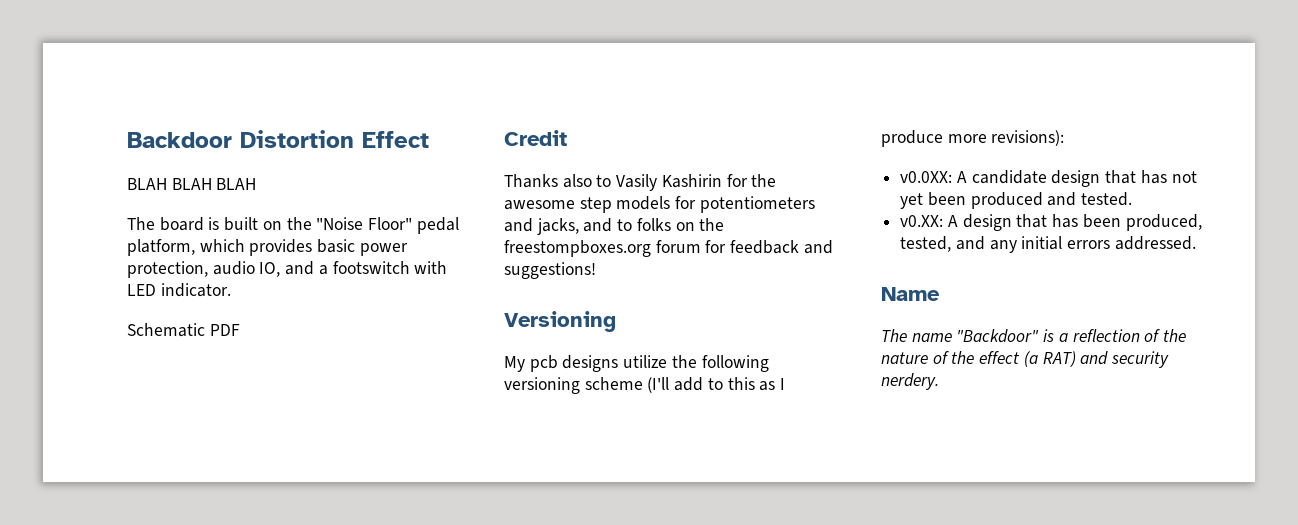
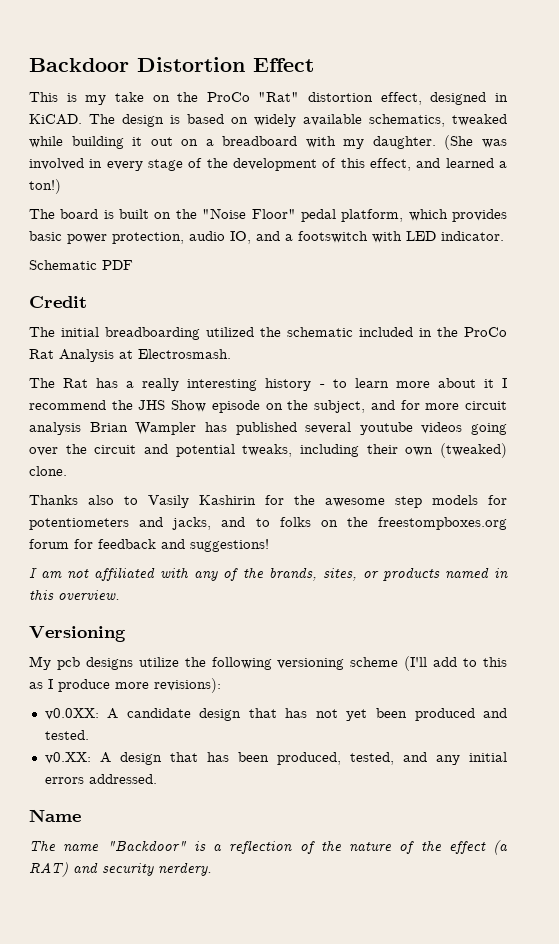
- BLAH BLAH BLAH
+ This is my take on the ProCo "Rat" distortion effect, designed in KiCAD. The design is based on widely available schematics, tweaked while building it out on a breadboard with my daughter. (She was involved in every stage of the development of this effect, and learned a ton!)
+ The initial breadboarding utilized the schematic included in the ProCo Rat Analysis at Electrosmash.
+ The Rat has a really interesting history - to learn more about it I recommend the JHS Show episode on the subject, and for more circuit analysis Brian Wampler has published several youtube videos going over the circuit and potential tweaks, including their own (tweaked) clone.
+ I am not affiliated with any of the brands, sites, or products named in this overview.

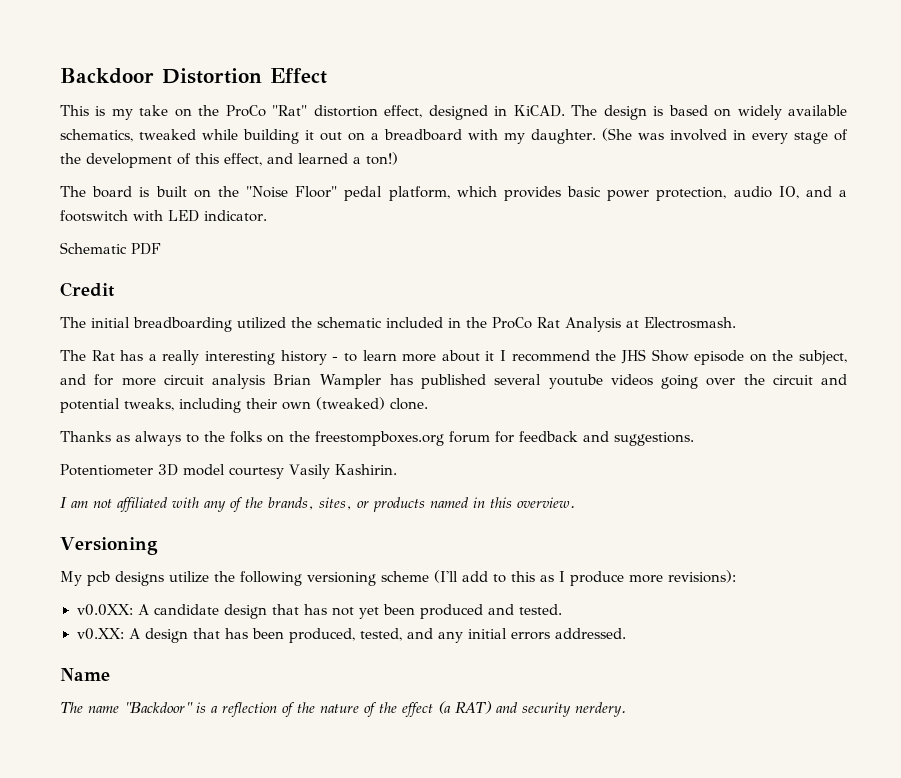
- Thanks also to Vasily Kashirin for the awesome step models for potentiometers and jacks, and to folks on the freestompboxes.org forum for feedback and suggestions!
+ Thanks as always to the folks on the freestompboxes.org forum for feedback and suggestions.
+ Potentiometer 3D model courtesy Vasily Kashirin.

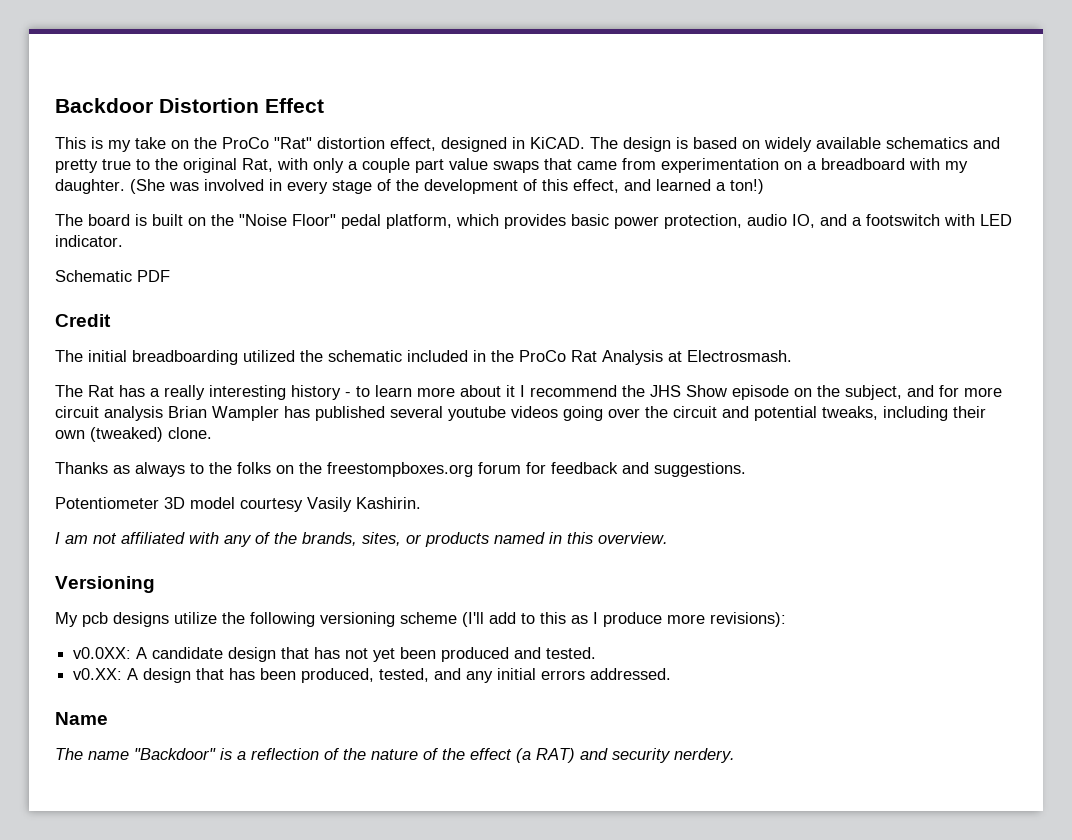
- The design is based on widely available schematics, tweaked while building it out on a breadboard with my daughter.
+ The design is based on widely available schematics and pretty true to the original Rat, with only a couple part value swaps that came from experimentation on a breadboard with my daughter.

